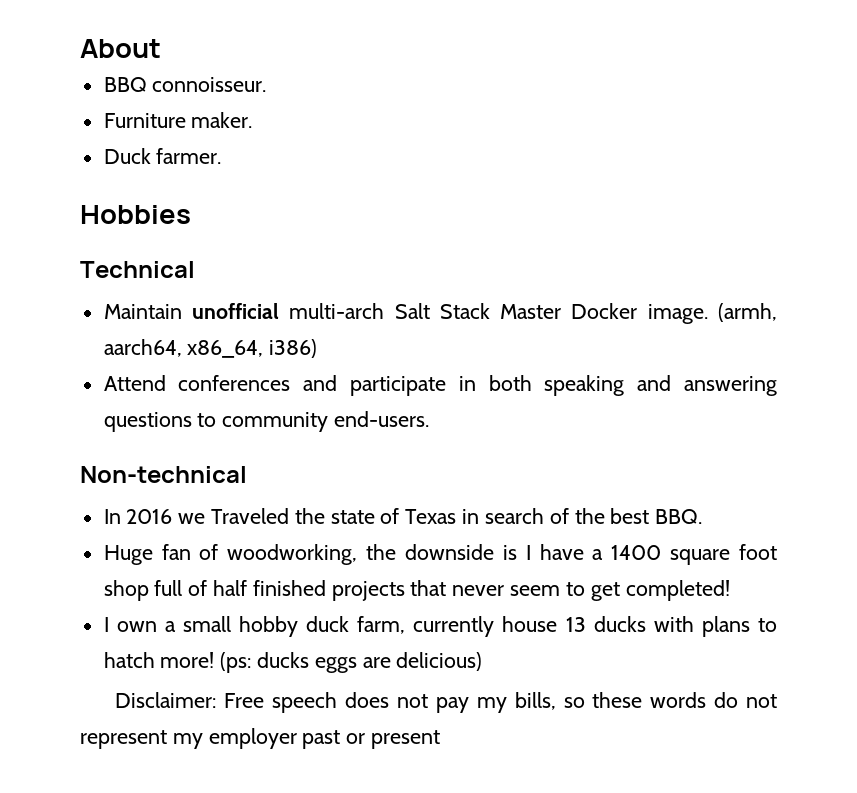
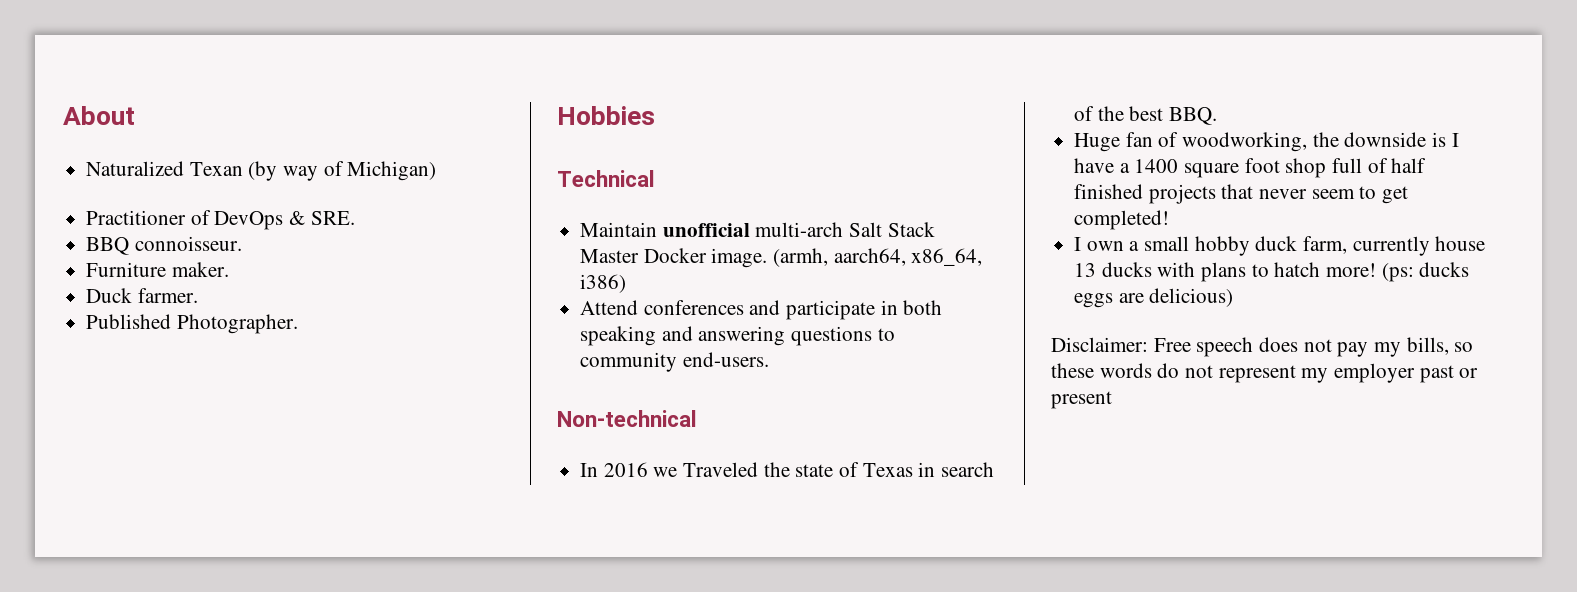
+ Naturalized Texan (by way of Michigan)
+ Practitioner of DevOps & SRE.
+ Published Photographer.

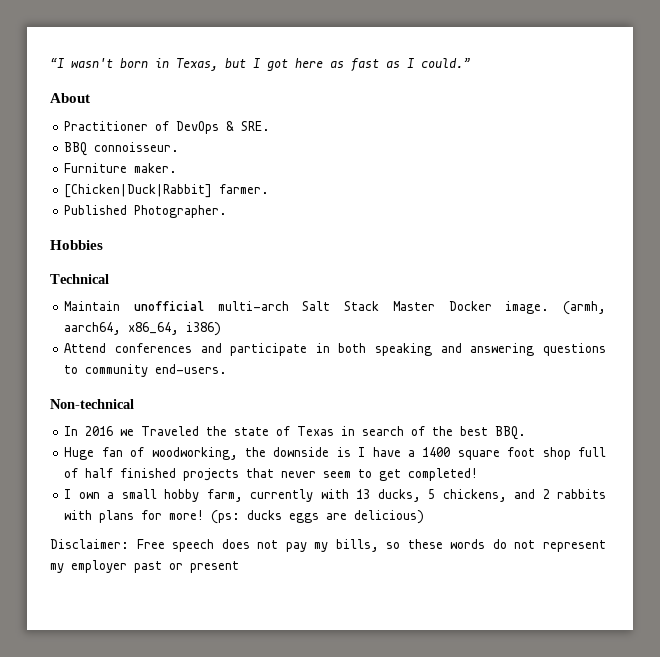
+ “I wasn't born in Texas, but I got here as fast as I could.”
  About
- Naturalized Texan (by way of Michigan)
- Duck farmer.
+ [Chicken|Duck|Rabbit] farmer.
- I own a small hobby duck farm, currently house 13 ducks with plans to hatch more!
+ I own a small hobby farm, currently with 13 ducks, 5 chickens, and 2 rabbits with plans for more!

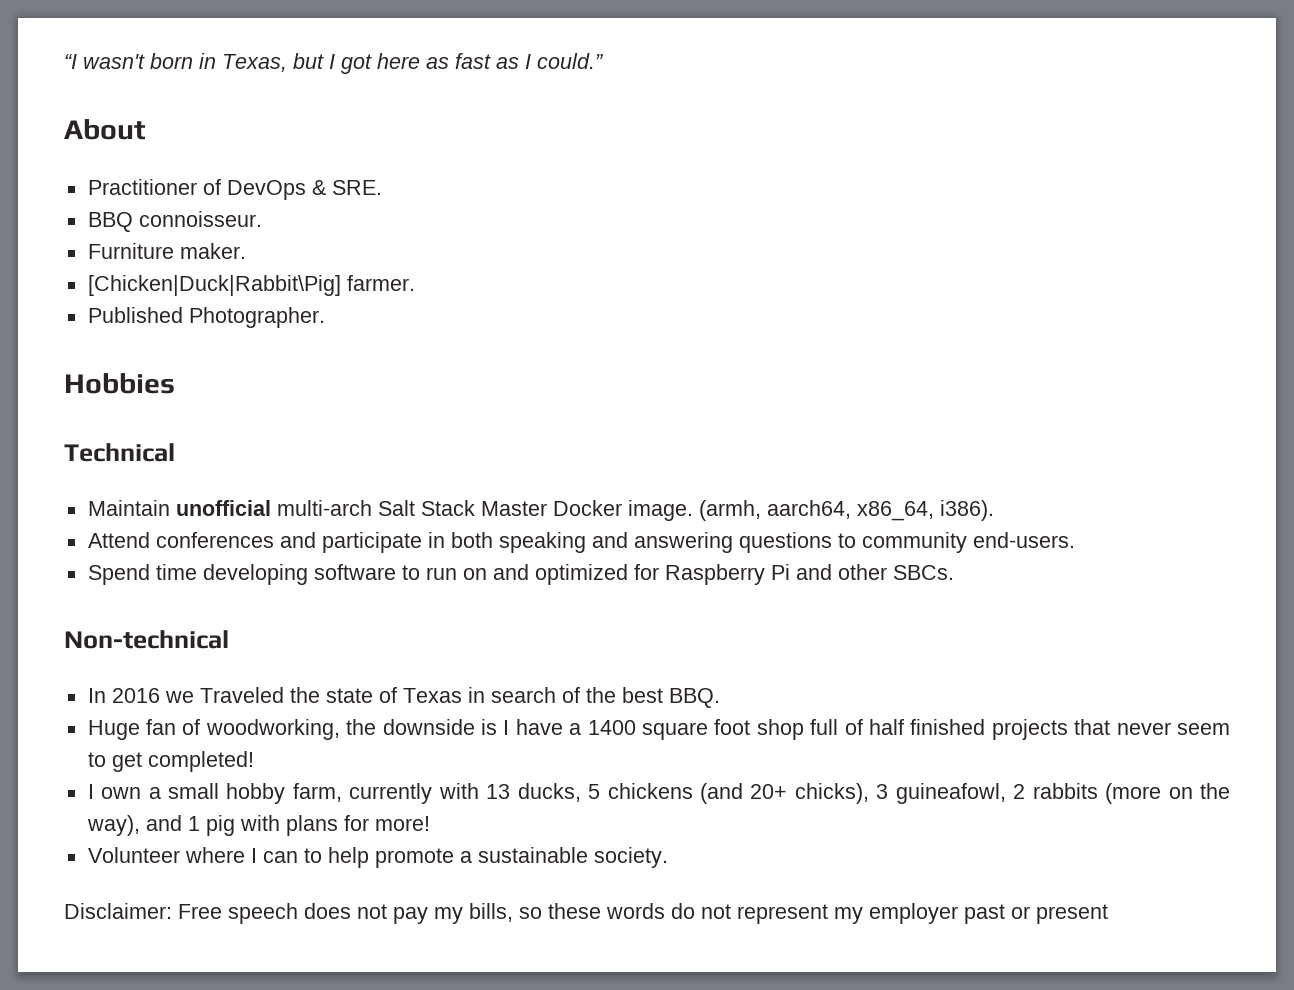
- [Chicken|Duck|Rabbit] farmer.
+ [Chicken|Duck|Rabbit\Pig] farmer.
- (armh, aarch64, x86_64, i386)
+ (armh, aarch64, x86_64, i386).
+ Spend time developing software to run on and optimized for Raspberry Pi and other SBCs.
- I own a small hobby farm, currently with 13 ducks, 5 chickens, and 2 rabbits with plans for more! (ps: ducks eggs are delicious)
+ I own a small hobby farm, currently with 13 ducks, 5 chickens (and 20+ chicks), 3 guineafowl, 2 rabbits (more on the way), and 1 pig with plans for more!
+ Volunteer where I can to help promote a sustainable society.

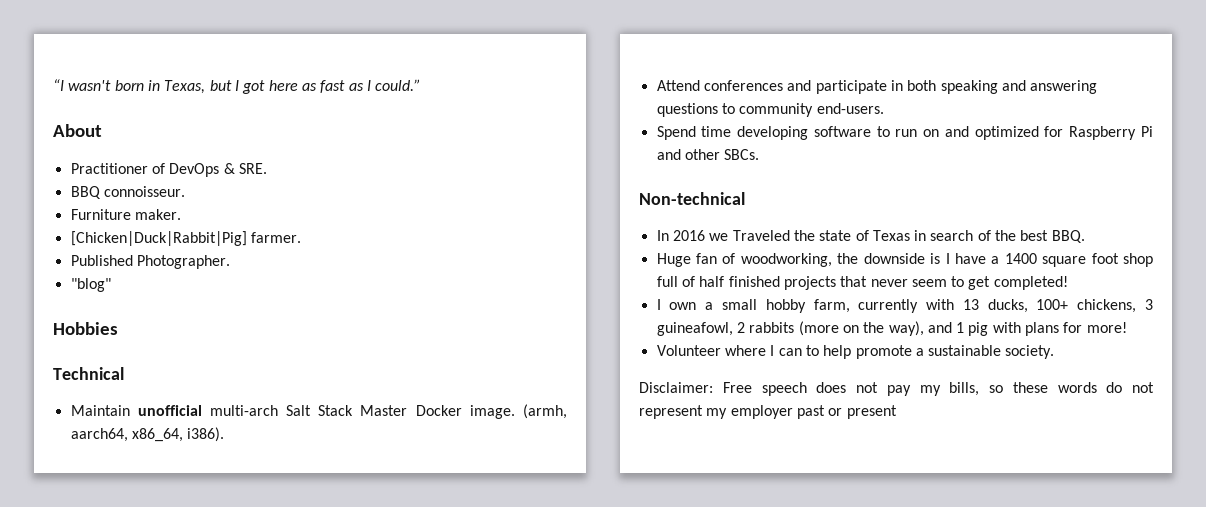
- [Chicken|Duck|Rabbit\Pig] farmer.
+ [Chicken|Duck|Rabbit|Pig] farmer.
+ "blog"
- I own a small hobby farm, currently with 13 ducks, 5 chickens (and 20+ chicks), 3 guineafowl, 2 rabbits (more on the way), and 1 pig with plans for more!
+ I own a small hobby farm, currently with 13 ducks, 100+ chickens, 3 guineafowl, 2 rabbits (more on the way), and 1 pig with plans for more!

